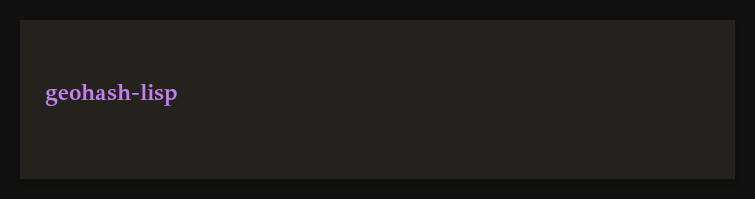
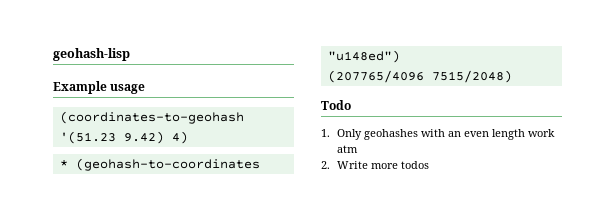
+ Example usage
+ (coordinates-to-geohash '(51.23 9.42) 4)
+ * (geohash-to-coordinates "u148ed")
+ (207765/4096 7515/2048)
+ Todo
+ 1. Only geohashes with an even length work atm
+ 2. Write more todos

